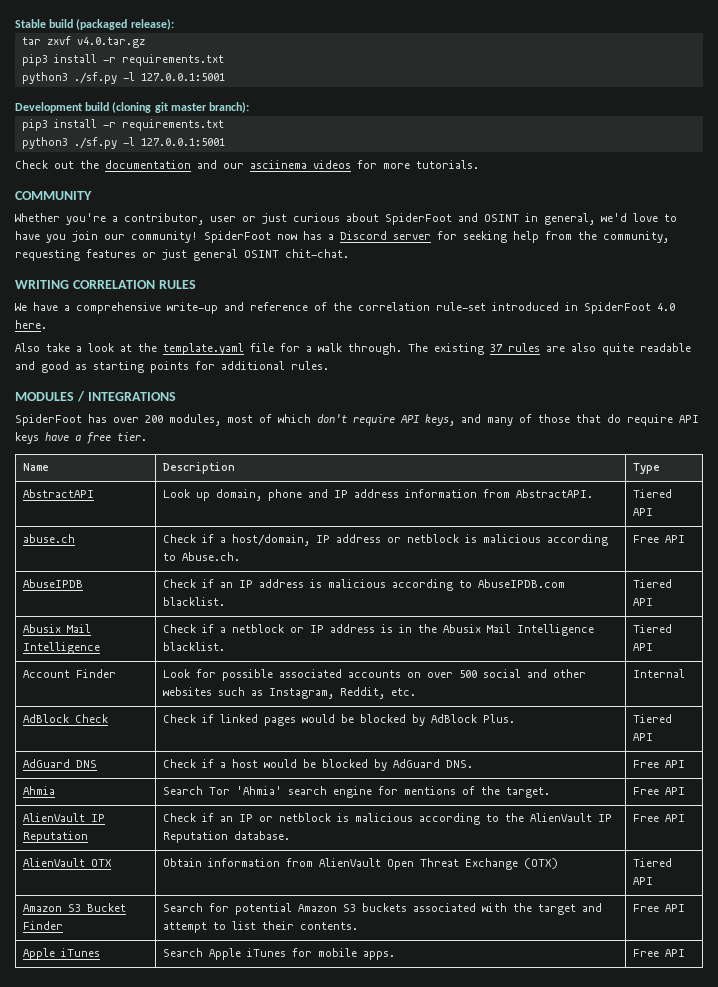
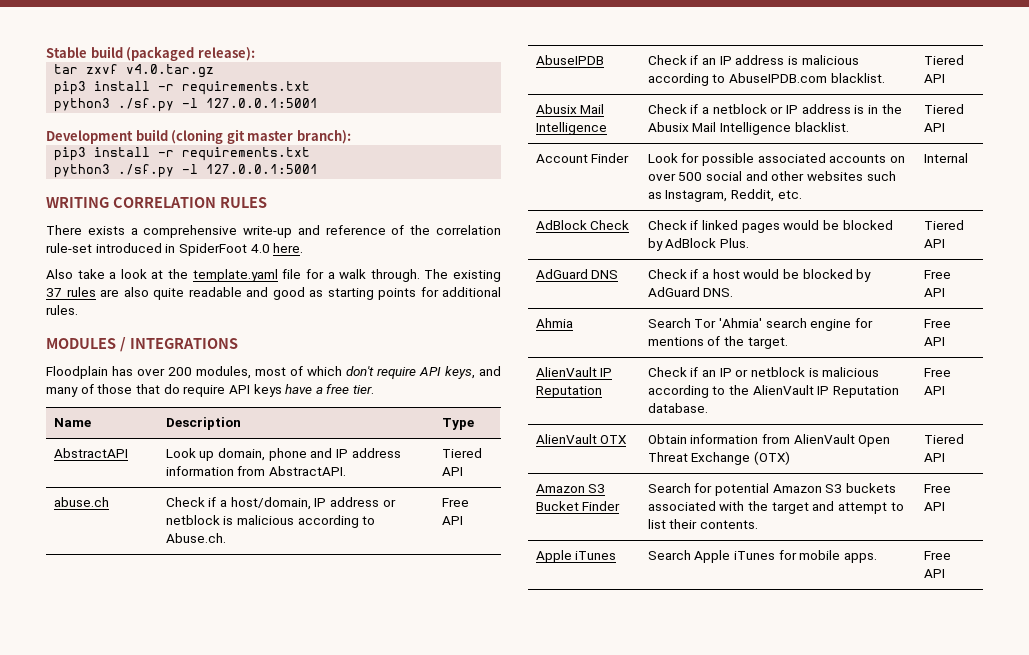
- Check out the documentation and our asciinema videos for more tutorials.
- COMMUNITY
- Whether you're a contributor, user or just curious about SpiderFoot and OSINT in general, we'd love to have you join our community! SpiderFoot now has a Discord server for seeking help from the community, requesting features or just general OSINT chit-chat.
- We have a comprehensive write-up and reference of the correlation rule-set introduced in SpiderFoot 4.0 here.
+ There exists a comprehensive write-up and reference of the correlation rule-set introduced in SpiderFoot 4.0 here.
- SpiderFoot has over 200 modules, most of which don't require API keys, and many of those that do require API keys have a free tier.
+ Floodplain has over 200 modules, most of which don't require API keys, and many of those that do require API keys have a free tier.

